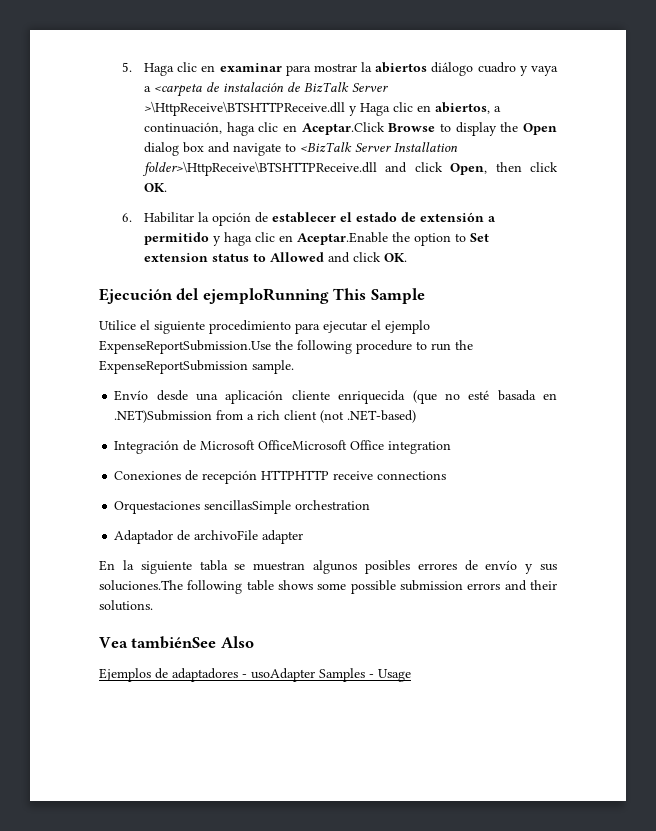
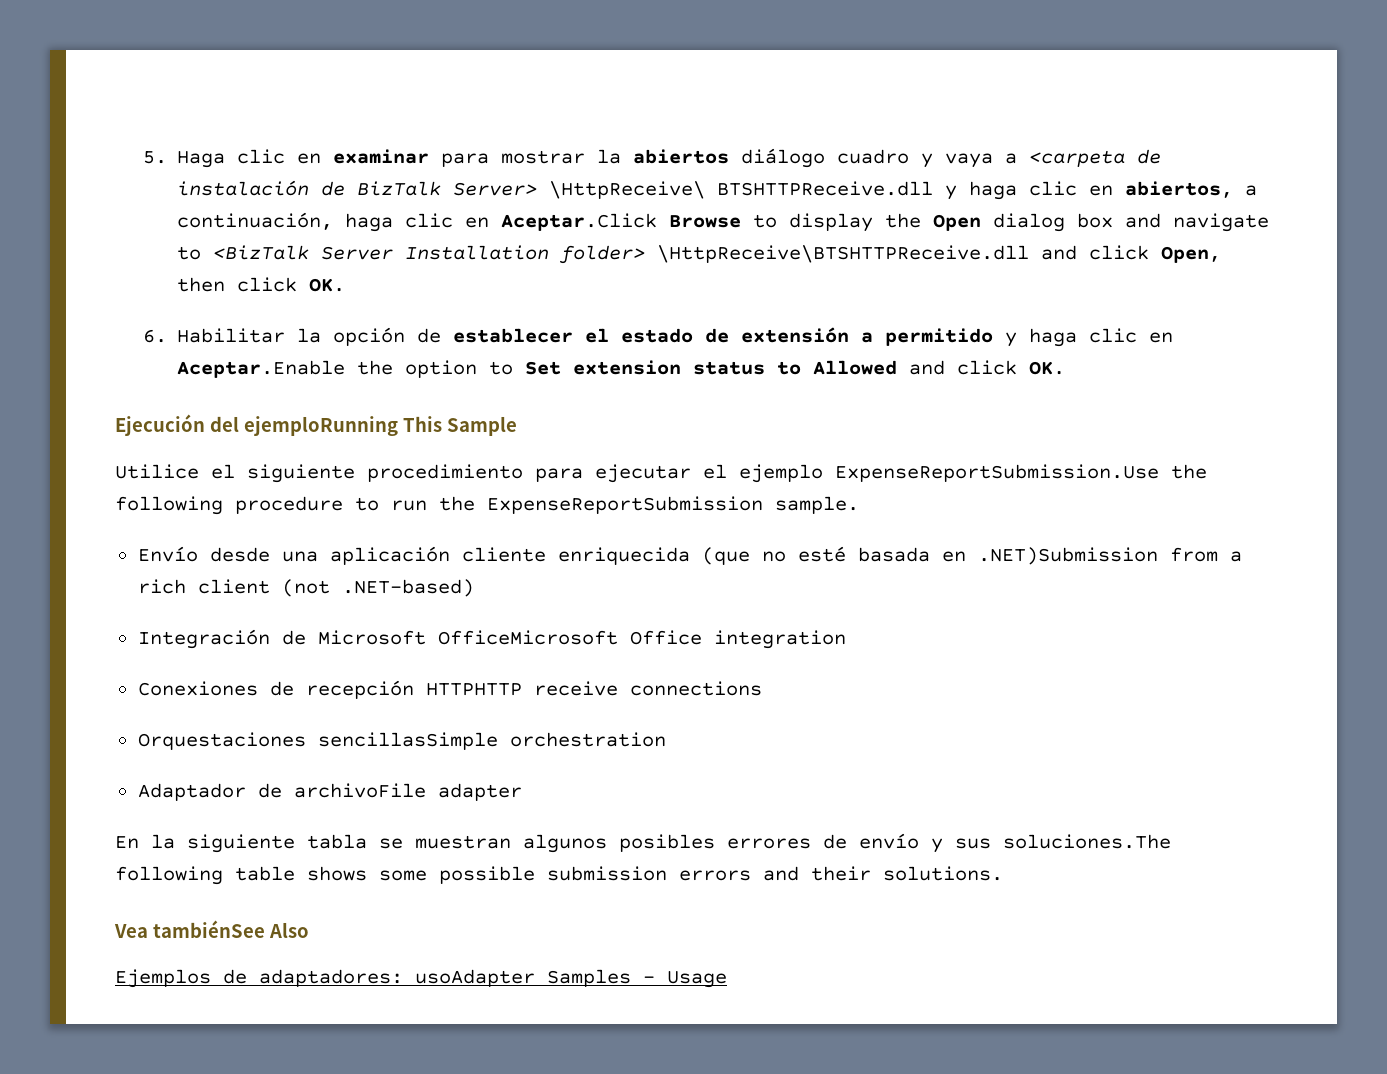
- 5. Haga clic en examinar para mostrar la abiertos diálogo cuadro y vaya a <carpeta de instalación de BizTalk Server >\HttpReceive\BTSHTTPReceive.dll y Haga clic en abiertos, a continuación, haga clic en Aceptar.Click Browse to display the Open dialog box and navigate to <BizTalk Server Installation folder>\HttpReceive\BTSHTTPReceive.dll and click Open, then click OK.
+ 5. Haga clic en examinar para mostrar la abiertos diálogo cuadro y vaya a <carpeta de instalación de BizTalk Server> \HttpReceive\ BTSHTTPReceive.dll y haga clic en abiertos, a continuación, haga clic en Aceptar.Click Browse to display the Open dialog box and navigate to <BizTalk Server Installation folder> \HttpReceive\BTSHTTPReceive.dll and click Open, then click OK.
- Ejemplos de adaptadores - usoAdapter Samples - Usage
+ Ejemplos de adaptadores: usoAdapter Samples - Usage

